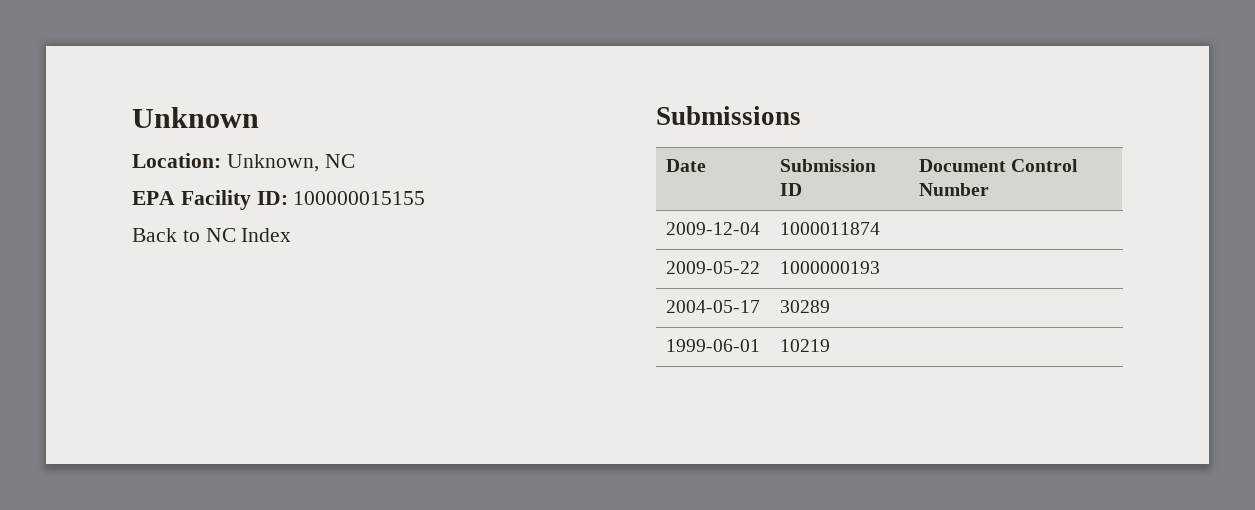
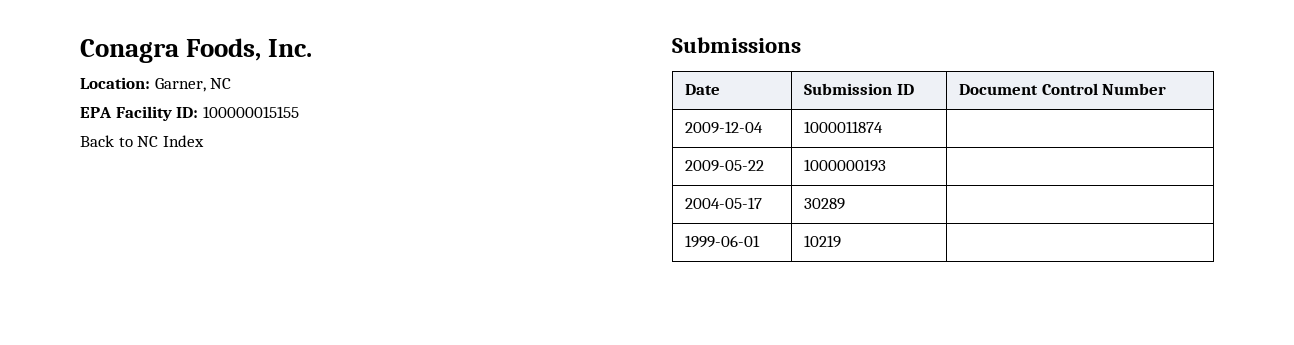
- Unknown
+ Conagra Foods, Inc.
- Location: Unknown, NC
+ Location: Garner, NC

